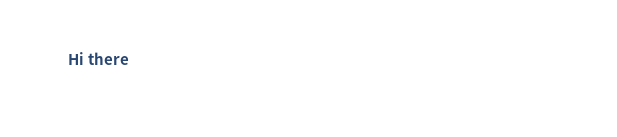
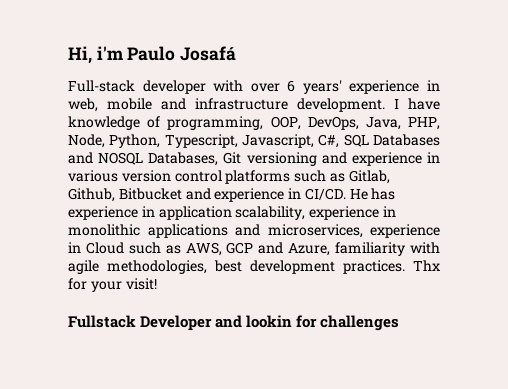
- Hi there
+ Hi, i'm Paulo Josafá
+ Full-stack developer with over 6 years' experience in web, mobile and infrastructure development. I have knowledge of programming, OOP, DevOps, Java, PHP, Node, Python, Typescript, Javascript, C#, SQL Databases and NOSQL Databases, Git versioning and experience in various version control platforms such as Gitlab, Github, Bitbucket and experience in CI/CD. He has experience in application scalability, experience in monolithic applications and microservices, experience in Cloud such as AWS, GCP and Azure, familiarity with agile methodologies, best development practices. Thx for your visit!
+ Fullstack Developer and lookin for challenges

